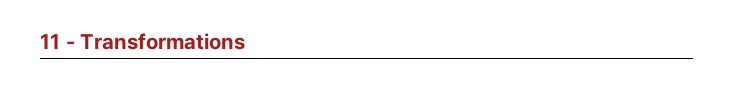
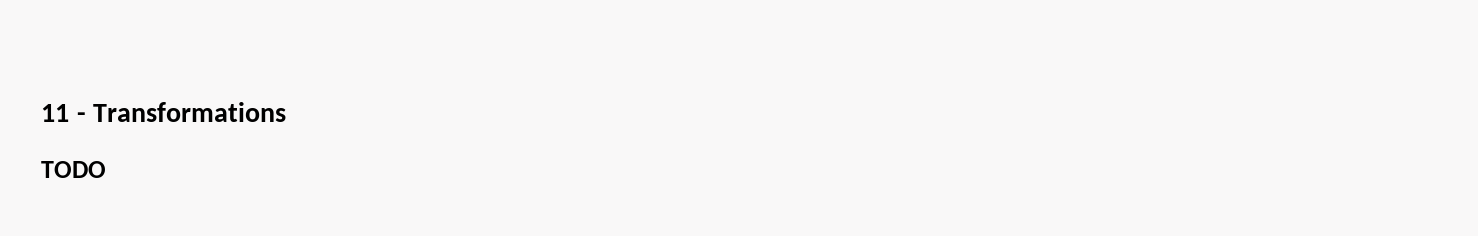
+ TODO

